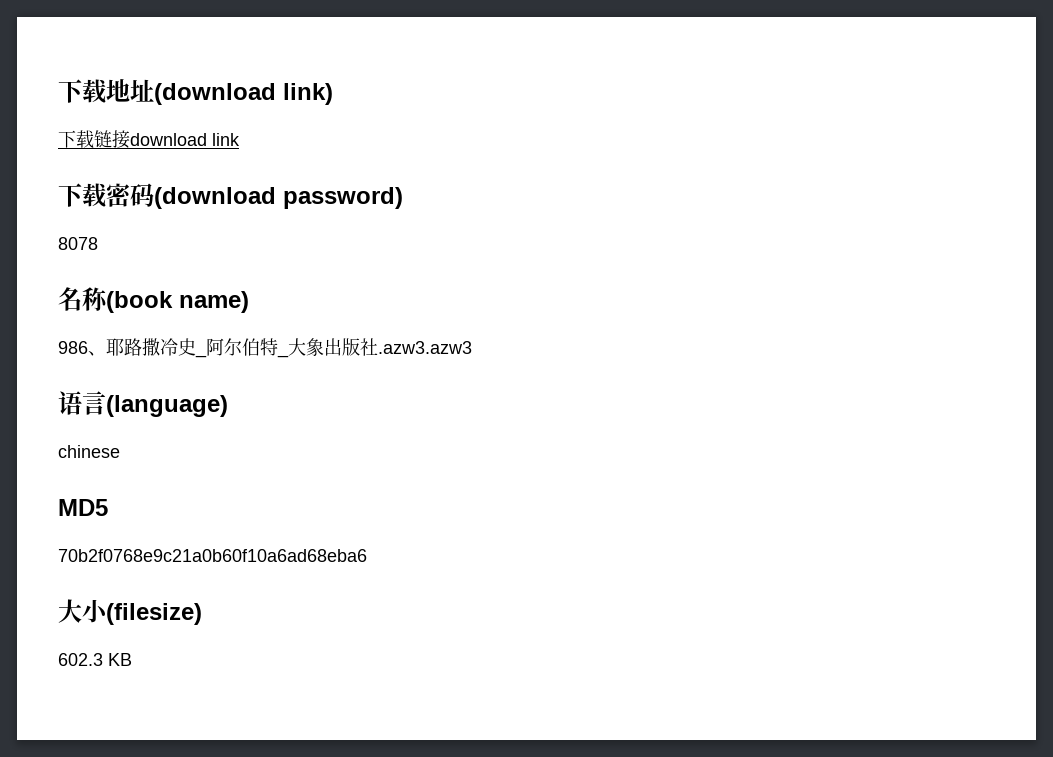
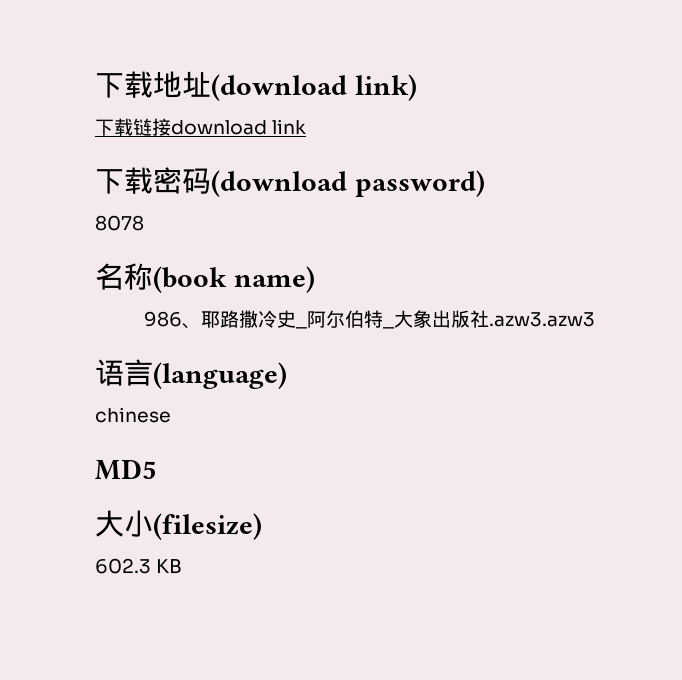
- 70b2f0768e9c21a0b60f10a6ad68eba6

